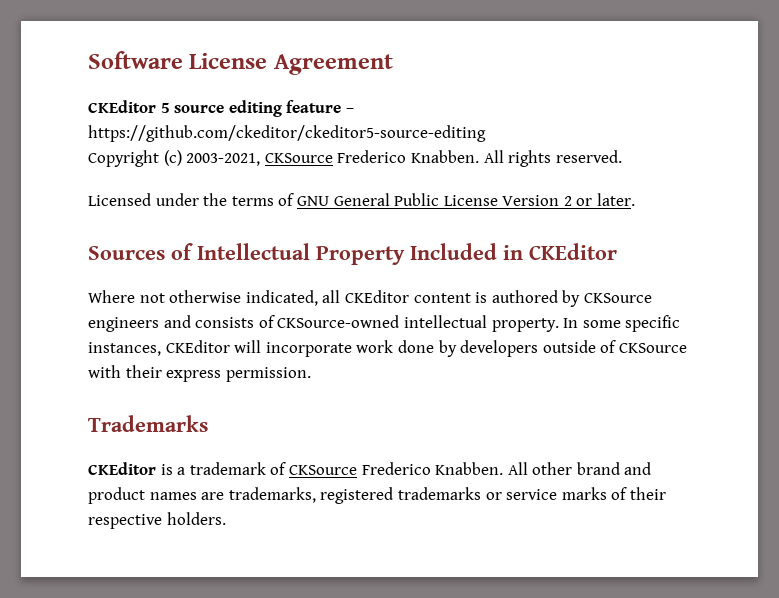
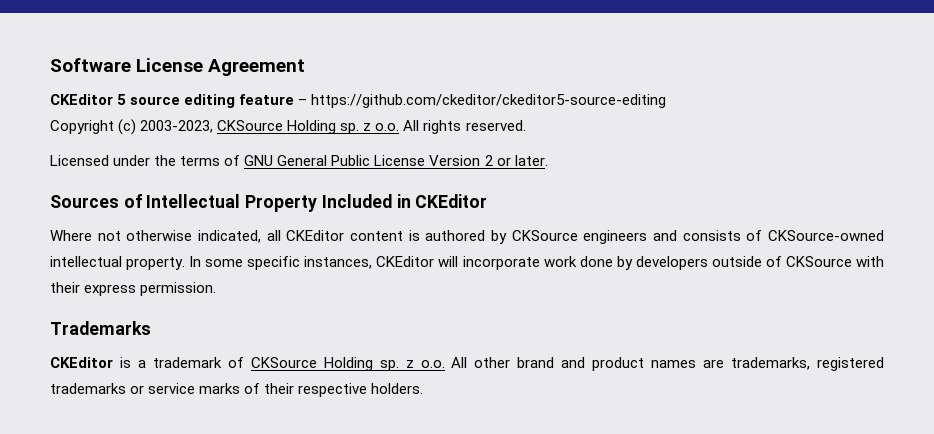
- Copyright (c) 2003-2021, CKSource Frederico Knabben. All rights reserved.
+ Copyright (c) 2003-2023, CKSource Holding sp. z o.o. All rights reserved.
- CKEditor is a trademark of CKSource Frederico Knabben. All other brand and product names are trademarks, registered trademarks or service marks of their respective holders.
+ CKEditor is a trademark of CKSource Holding sp. z o.o. All other brand and product names are trademarks, registered trademarks or service marks of their respective holders.

